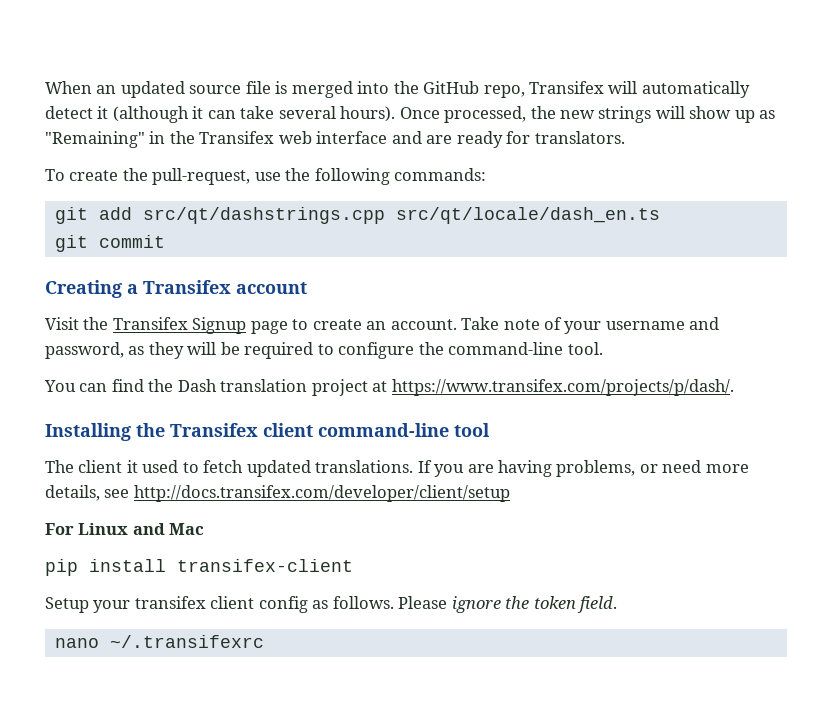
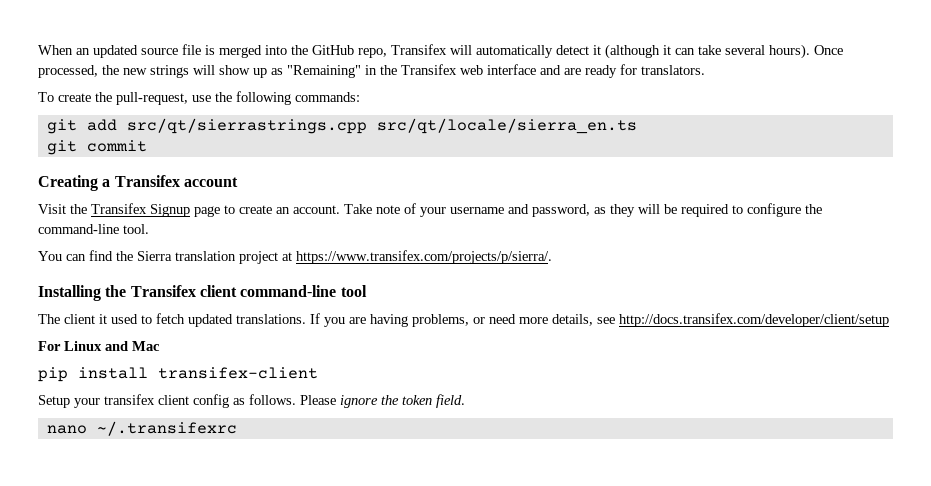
- git add src/qt/dashstrings.cpp src/qt/locale/dash_en.ts
+ git add src/qt/sierrastrings.cpp src/qt/locale/sierra_en.ts
- You can find the Dash translation project at https://www.transifex.com/projects/p/dash/.
+ You can find the Sierra translation project at https://www.transifex.com/projects/p/sierra/.

